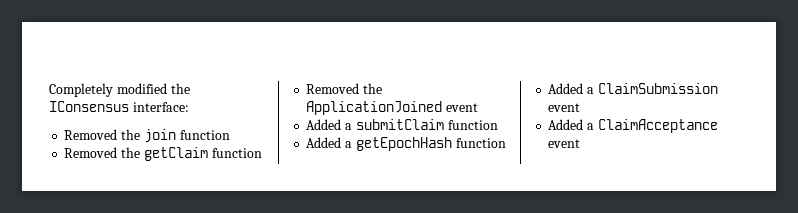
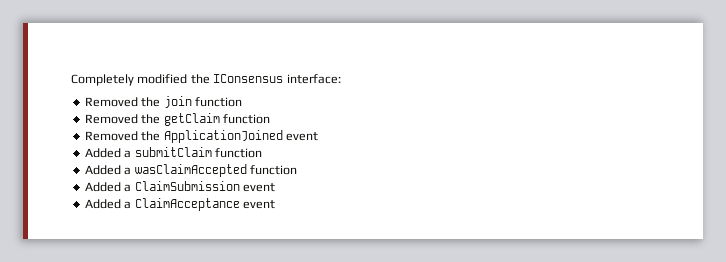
- Added a getEpochHash function
+ Added a wasClaimAccepted function

